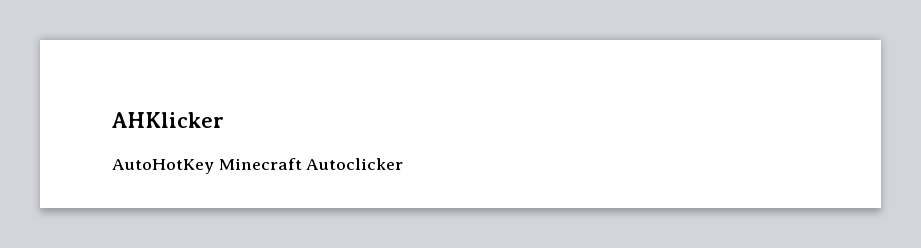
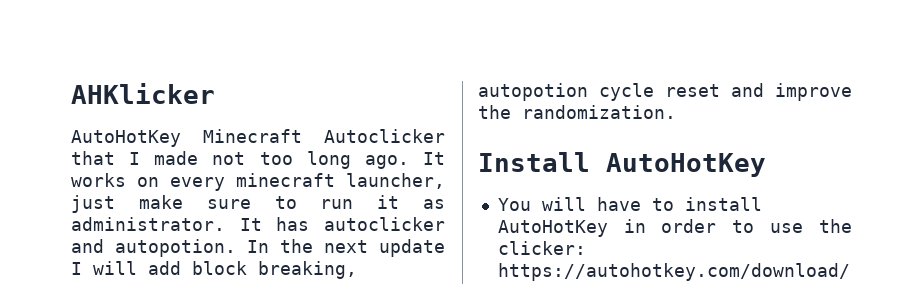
- AutoHotKey Minecraft Autoclicker
+ AutoHotKey Minecraft Autoclicker that I made not too long ago. It works on every minecraft launcher, just make sure to run it as administrator. It has autoclicker and autopotion. In the next update I will add block breaking, autopotion cycle reset and improve the randomization.
+ Install AutoHotKey
+ You will have to install AutoHotKey in order to use the clicker: https://autohotkey.com/download/

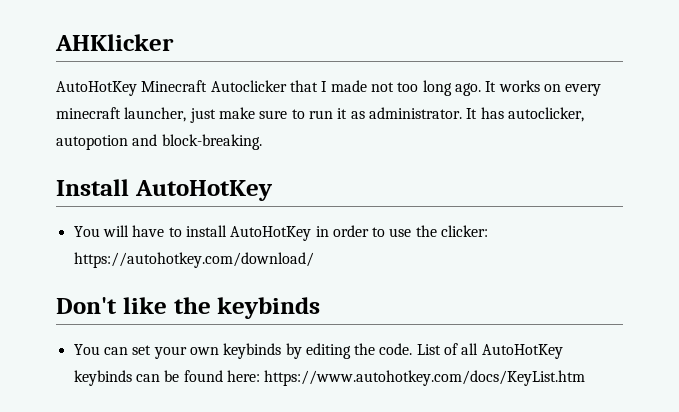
- It has autoclicker and autopotion. In the next update I will add block breaking, autopotion cycle reset and improve the randomization.
+ It has autoclicker, autopotion and block-breaking.
+ Don't like the keybinds
+ You can set your own keybinds by editing the code. List of all AutoHotKey keybinds can be found here: https://www.autohotkey.com/docs/KeyList.htm

